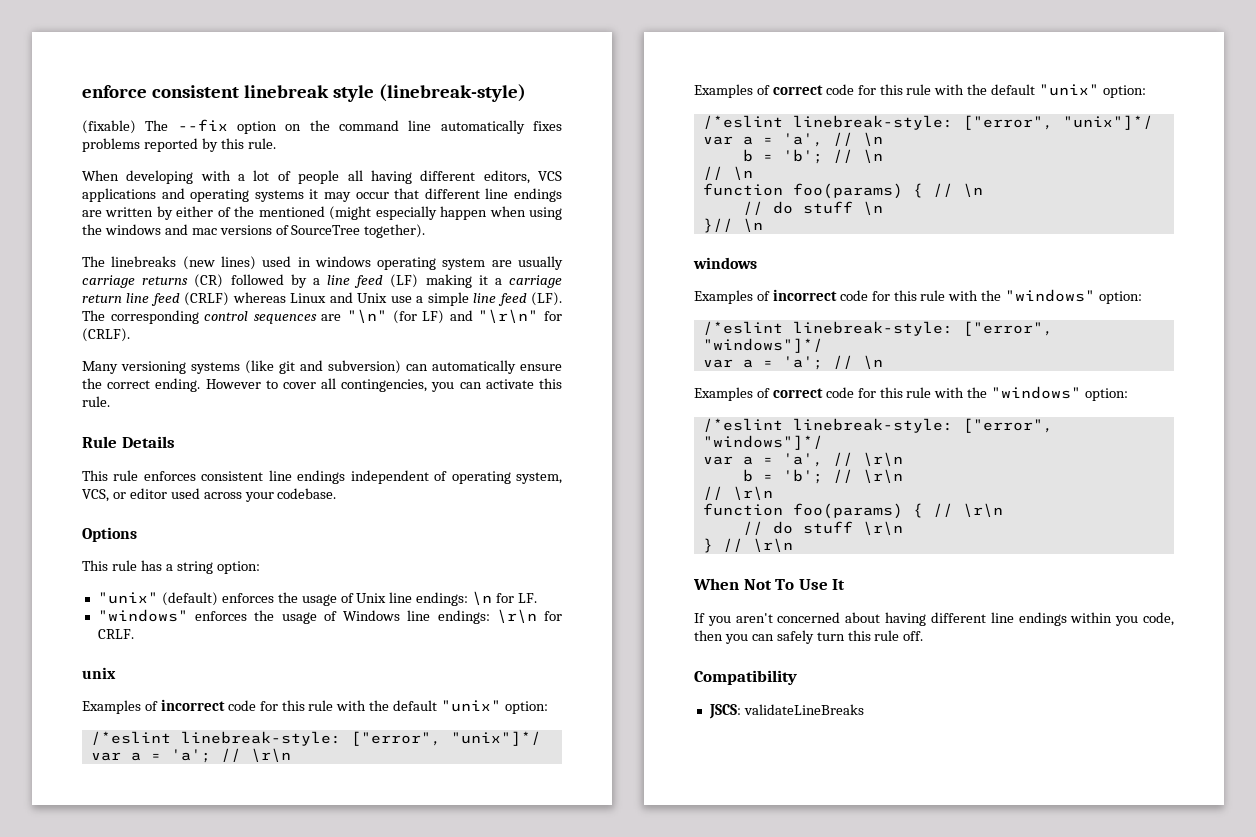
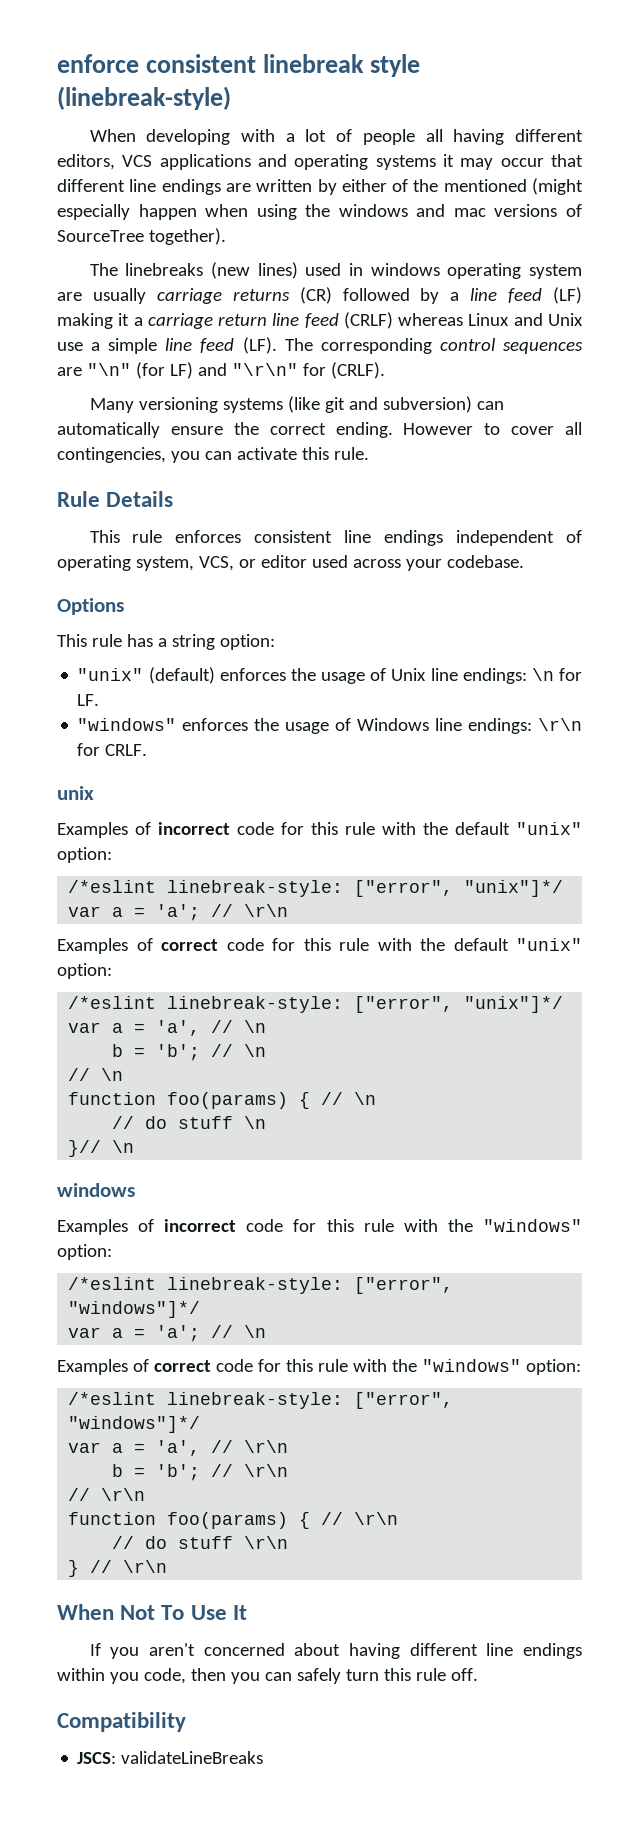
- (fixable) The --fix option on the command line automatically fixes problems reported by this rule.

